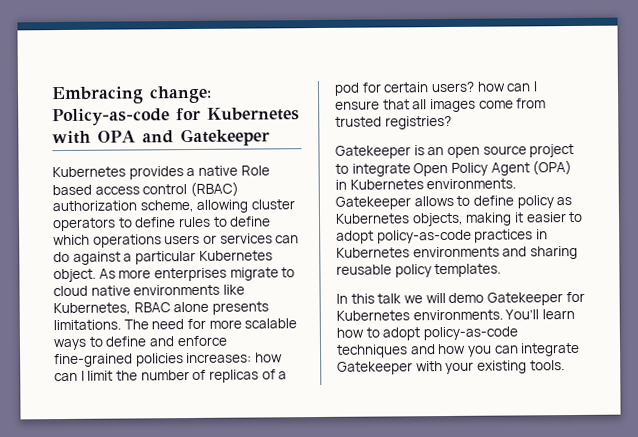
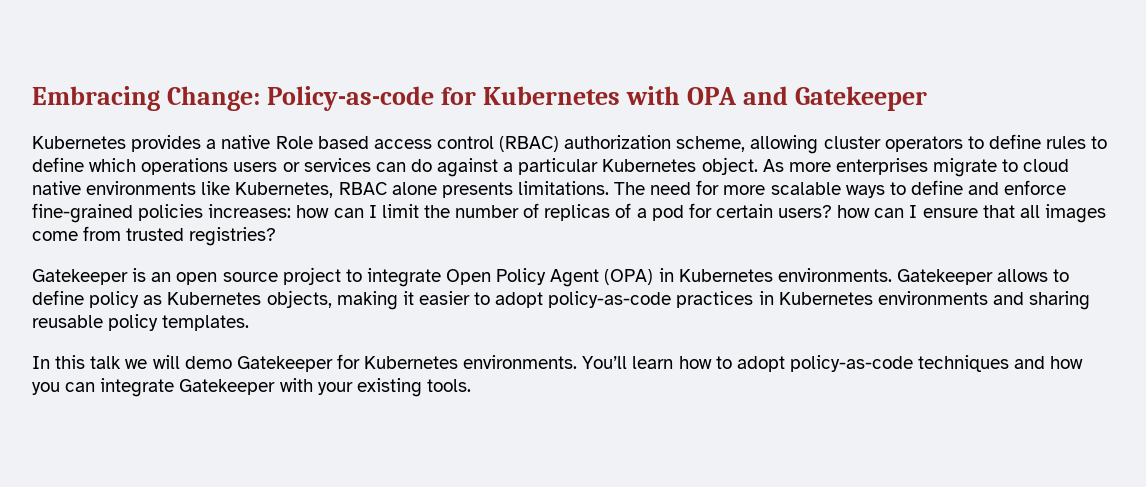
- Embracing change: Policy-as-code for Kubernetes with OPA and Gatekeeper
+ Embracing Change: Policy-as-code for Kubernetes with OPA and Gatekeeper

